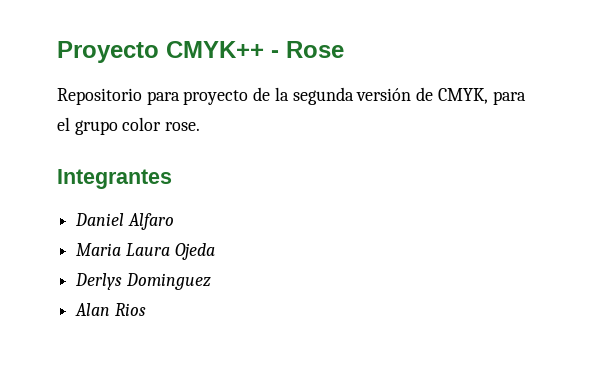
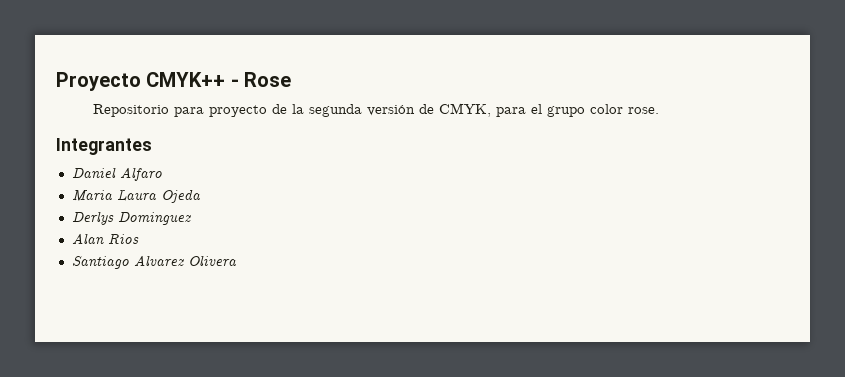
+ Santiago Alvarez Olivera

